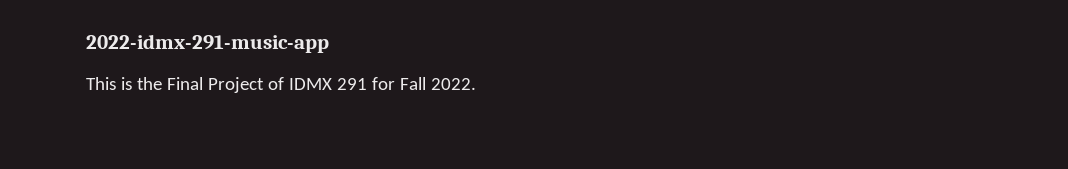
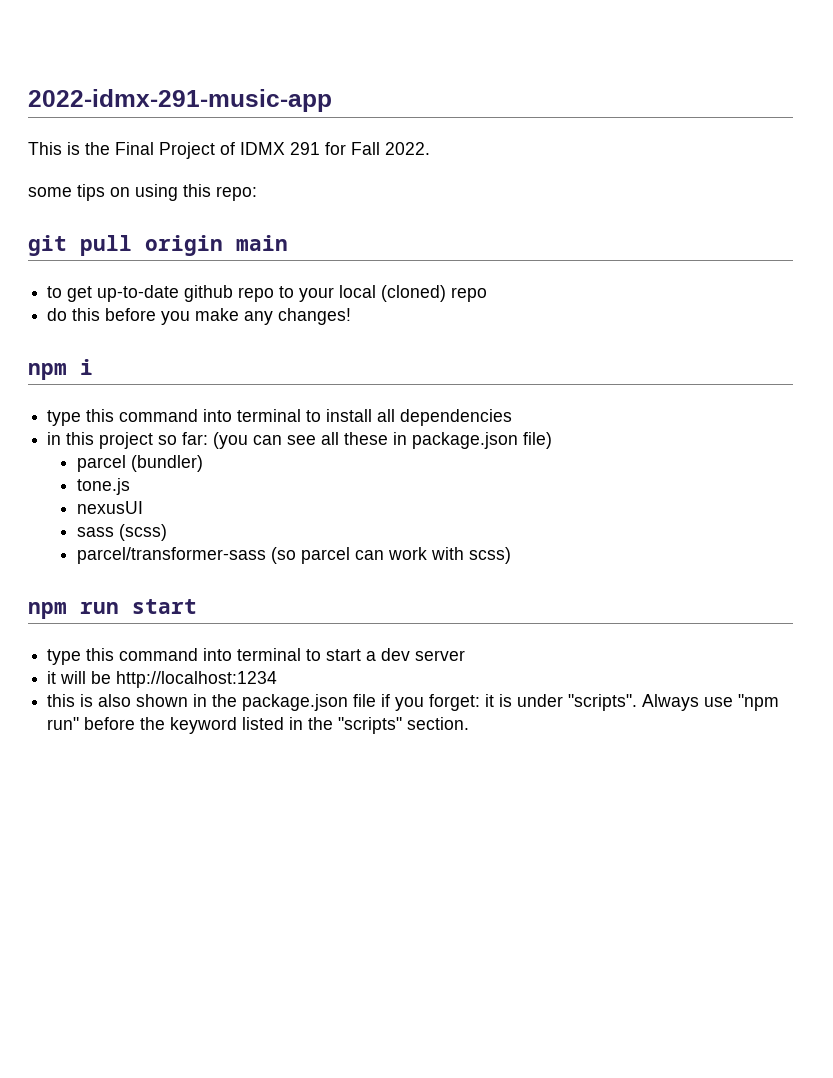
+ some tips on using this repo:
+ git pull origin main
+ to get up-to-date github repo to your local (cloned) repo
+ do this before you make any changes!
+ npm i
+ type this command into terminal to install all dependencies
+ in this project so far: (you can see all these in package.json file)
+ parcel (bundler)
+ tone.js
+ nexusUI
+ sass (scss)
+ parcel/transformer-sass (so parcel can work with scss)
+ npm run start
+ type this command into terminal to start a dev server
+ it will be http://localhost:1234
+ this is also shown in the package.json file if you forget: it is under "scripts". Always use "npm run" before the keyword listed in the "scripts" section.

